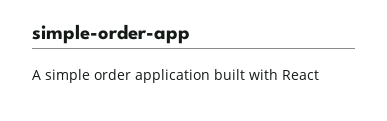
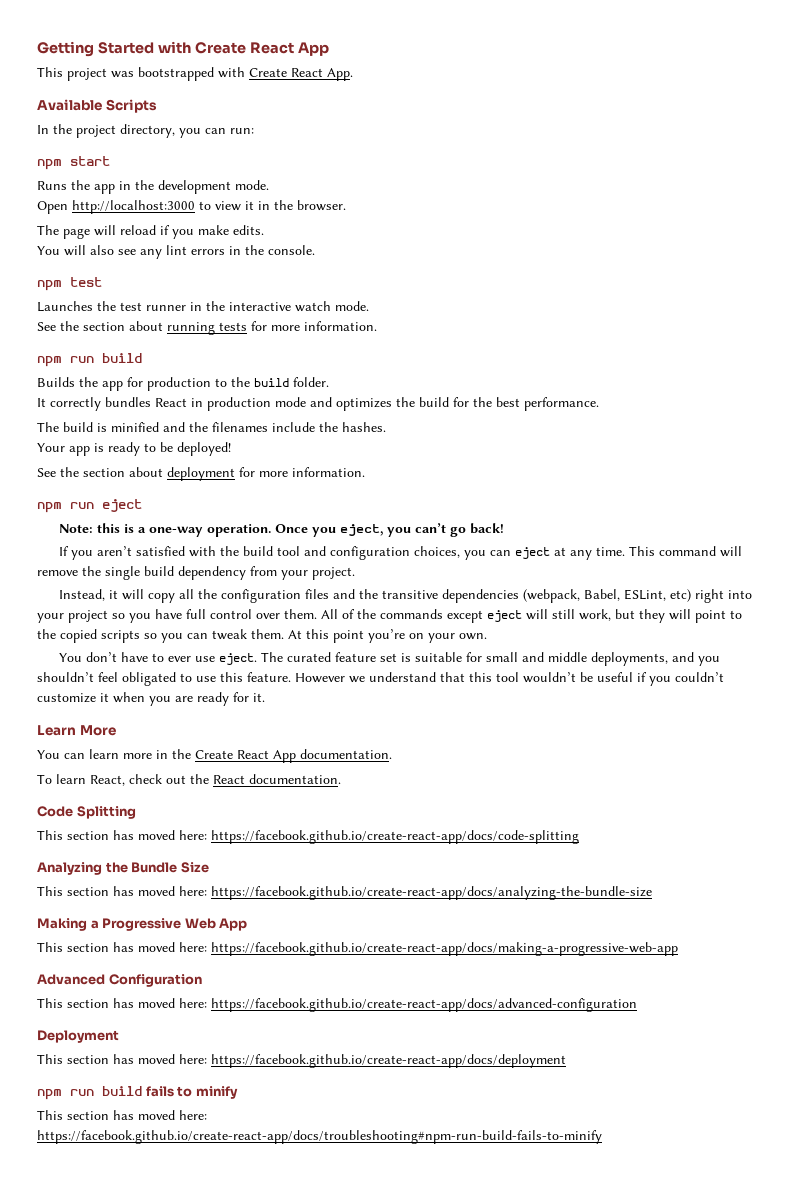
- simple-order-app
- A simple order application built with React
+ Getting Started with Create React App
+ This project was bootstrapped with Create React App.
+ Available Scripts
+ In the project directory, you can run:
+ npm start
+ Runs the app in the development mode.
+ Open http://localhost:3000 to view it in the browser.
+ The page will reload if you make edits.
+ You will also see any lint errors in the console.
+ npm test
+ Launches the test runner in the interactive watch mode.
+ See the section about running tests for more information.
+ npm run build
+ Builds the app for production to the build folder.
+ It correctly bundles React in production mode and optimizes the build for the best performance.
+ The build is minified and the filenames include the hashes.
+ Your app is ready to be deployed!
+ See the section about deployment for more information.
+ npm run eject
+ Note: this is a one-way operation. Once you eject, you can’t go back!
+ If you aren’t satisfied with the build tool and configuration choices, you can eject at any time. This command will remove the single build dependency from your project.
+ Instead, it will copy all the configuration files and the transitive dependencies (webpack, Babel, ESLint, etc) right into your project so you have full control over them. All of the commands except eject will still work, but they will point to the copied scripts so you can tweak them. At this point you’re on your own.
+ You don’t have to ever use eject. The curated feature set is suitable for small and middle deployments, and you shouldn’t feel obligated to use this feature. However we understand that this tool wouldn’t be useful if you couldn’t customize it when you are ready for it.
+ Learn More
+ You can learn more in the Create React App documentation.
+ To learn React, check out the React documentation.
+ Code Splitting
+ This section has moved here: https://facebook.github.io/create-react-app/docs/code-splitting
+ Analyzing the Bundle Size
+ This section has moved here: https://facebook.github.io/create-react-app/docs/analyzing-the-bundle-size
+ Making a Progressive Web App
+ This section has moved here: https://facebook.github.io/create-react-app/docs/making-a-progressive-web-app
+ Advanced Configuration
+ This section has moved here: https://facebook.github.io/create-react-app/docs/advanced-configuration
+ Deployment
+ This section has moved here: https://facebook.github.io/create-react-app/docs/deployment
+ npm run build fails to minify
+ This section has moved here: https://facebook.github.io/create-react-app/docs/troubleshooting#npm-run-build-fails-to-minify

